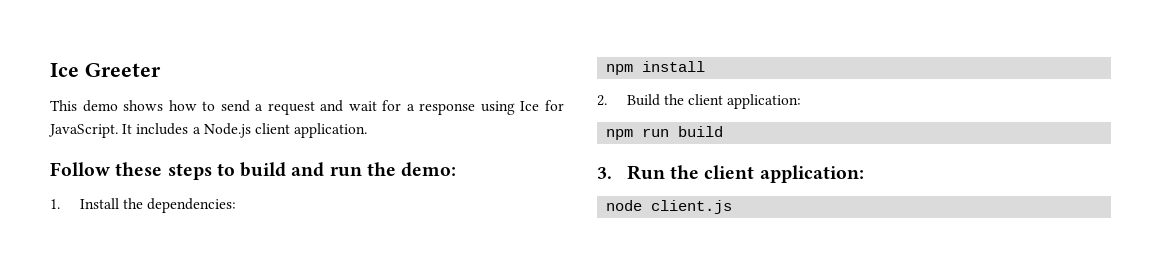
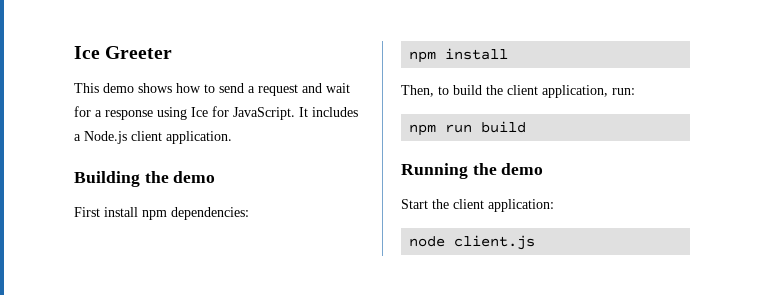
- Follow these steps to build and run the demo:
- 1. Install the dependencies:
+ Building the demo
+ First install npm dependencies:
  npm install
- 2. Build the client application:
+ Then, to build the client application, run:
- 3. Run the client application:
+ Running the demo
+ Start the client application:

